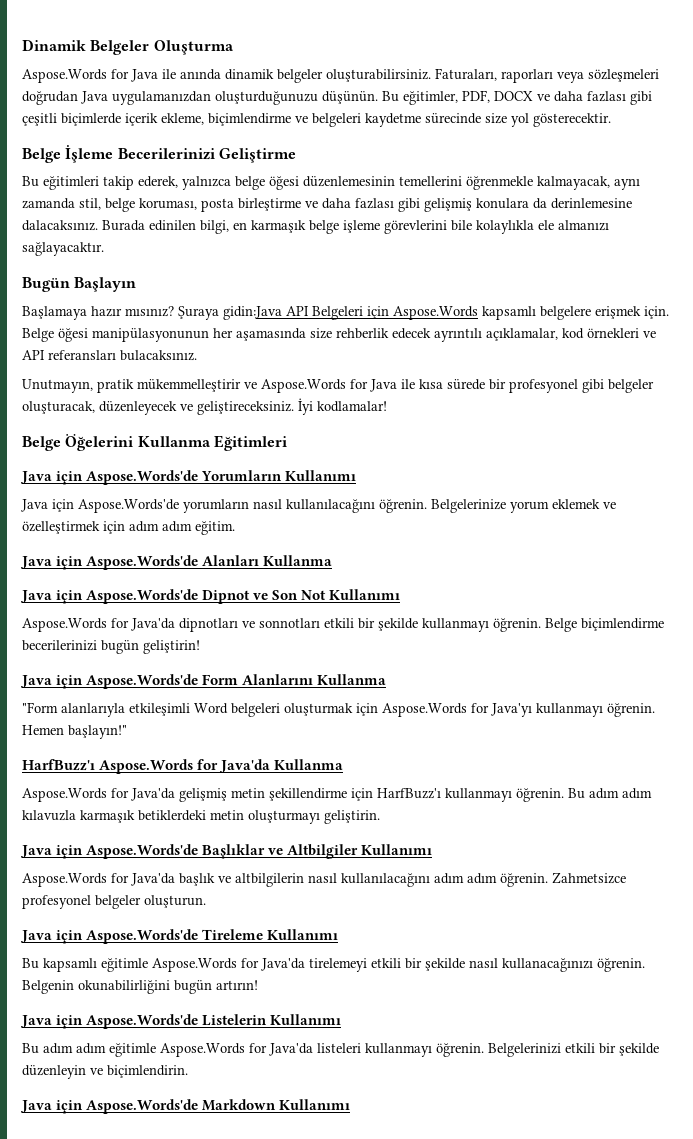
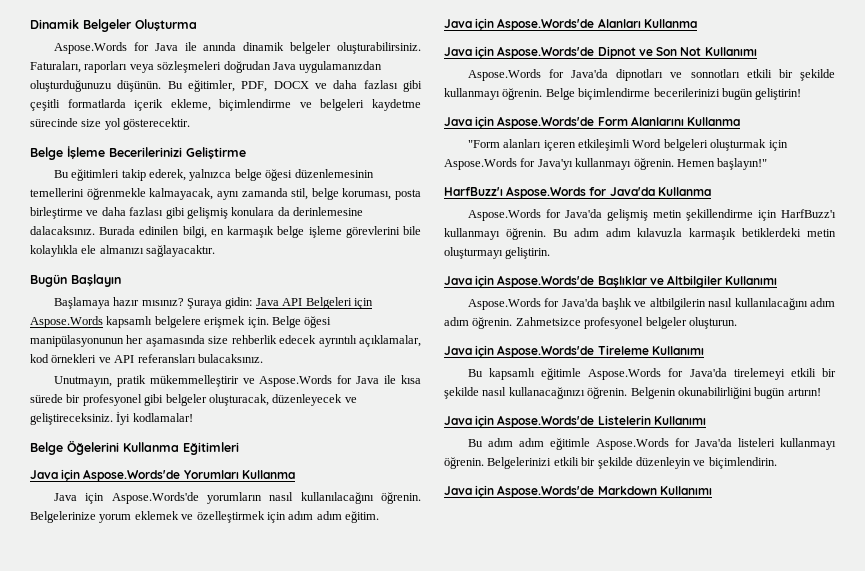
- Bu eğitimler, PDF, DOCX ve daha fazlası gibi çeşitli biçimlerde içerik ekleme, biçimlendirme ve belgeleri kaydetme sürecinde size yol gösterecektir.
+ Bu eğitimler, PDF, DOCX ve daha fazlası gibi çeşitli formatlarda içerik ekleme, biçimlendirme ve belgeleri kaydetme sürecinde size yol gösterecektir.
- Şuraya gidin:Java API Belgeleri için Aspose.Words kapsamlı belgelere erişmek için.
+ Şuraya gidin: Java API Belgeleri için Aspose.Words kapsamlı belgelere erişmek için.
- Java için Aspose.Words'de Yorumların Kullanımı
+ Java için Aspose.Words'de Yorumları Kullanma
- "Form alanlarıyla etkileşimli Word belgeleri oluşturmak için Aspose.Words for Java'yı kullanmayı öğrenin.
+ "Form alanları içeren etkileşimli Word belgeleri oluşturmak için Aspose.Words for Java'yı kullanmayı öğrenin.

